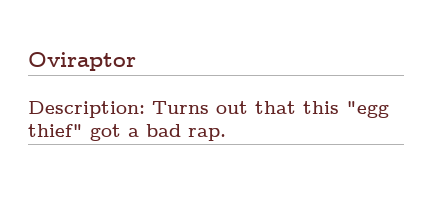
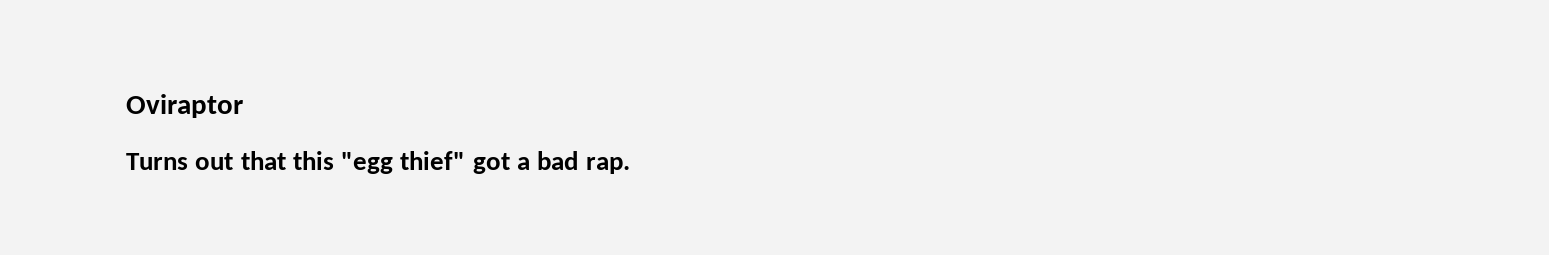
- Description: Turns out that this "egg thief" got a bad rap.
+ Turns out that this "egg thief" got a bad rap.

